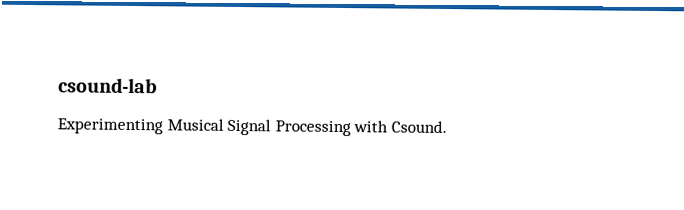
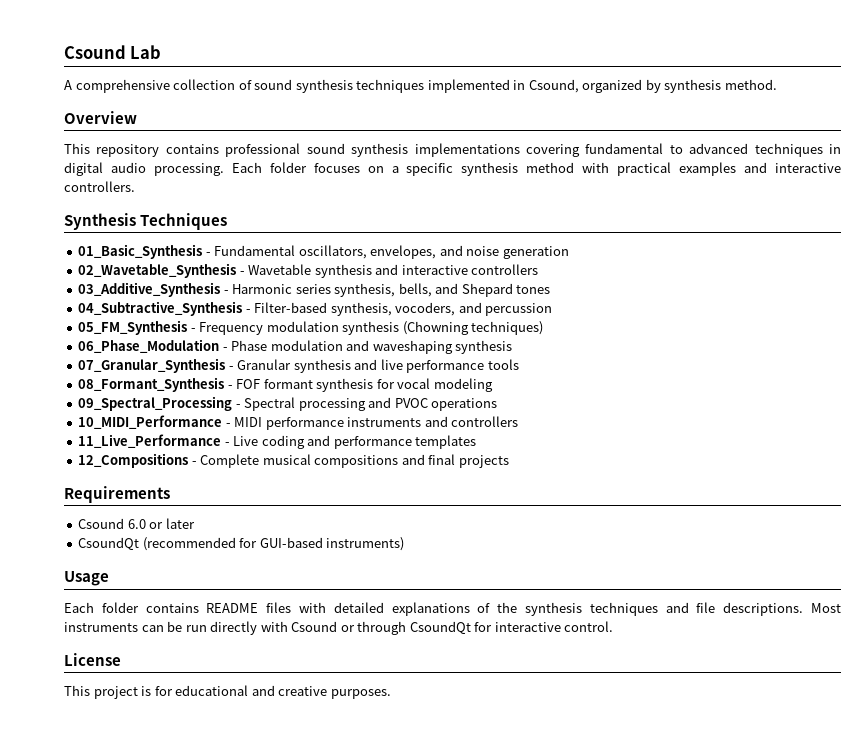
- csound-lab
- Experimenting Musical Signal Processing with Csound.
+ Csound Lab
+ A comprehensive collection of sound synthesis techniques implemented in Csound, organized by synthesis method.
+ Overview
+ This repository contains professional sound synthesis implementations covering fundamental to advanced techniques in digital audio processing. Each folder focuses on a specific synthesis method with practical examples and interactive controllers.
+ Synthesis Techniques
+ 01_Basic_Synthesis - Fundamental oscillators, envelopes, and noise generation
+ 02_Wavetable_Synthesis - Wavetable synthesis and interactive controllers
+ 03_Additive_Synthesis - Harmonic series synthesis, bells, and Shepard tones
+ 04_Subtractive_Synthesis - Filter-based synthesis, vocoders, and percussion
+ 05_FM_Synthesis - Frequency modulation synthesis (Chowning techniques)
+ 06_Phase_Modulation - Phase modulation and waveshaping synthesis
+ 07_Granular_Synthesis - Granular synthesis and live performance tools
+ 08_Formant_Synthesis - FOF formant synthesis for vocal modeling
+ 09_Spectral_Processing - Spectral processing and PVOC operations
+ 10_MIDI_Performance - MIDI performance instruments and controllers
+ 11_Live_Performance - Live coding and performance templates
+ 12_Compositions - Complete musical compositions and final projects
+ Requirements
+ Csound 6.0 or later
+ CsoundQt (recommended for GUI-based instruments)
+ Usage
+ Each folder contains README files with detailed explanations of the synthesis techniques and file descriptions. Most instruments can be run directly with Csound or through CsoundQt for interactive control.
+ License
+ This project is for educational and creative purposes.

